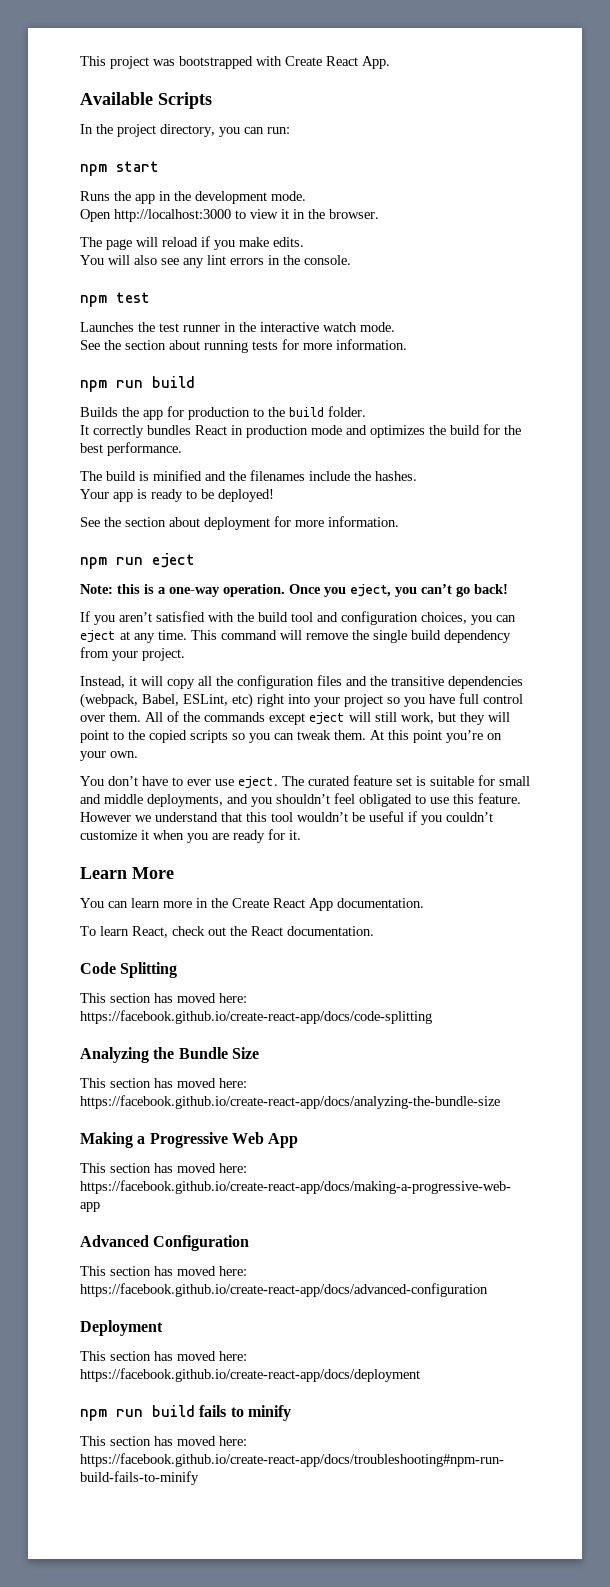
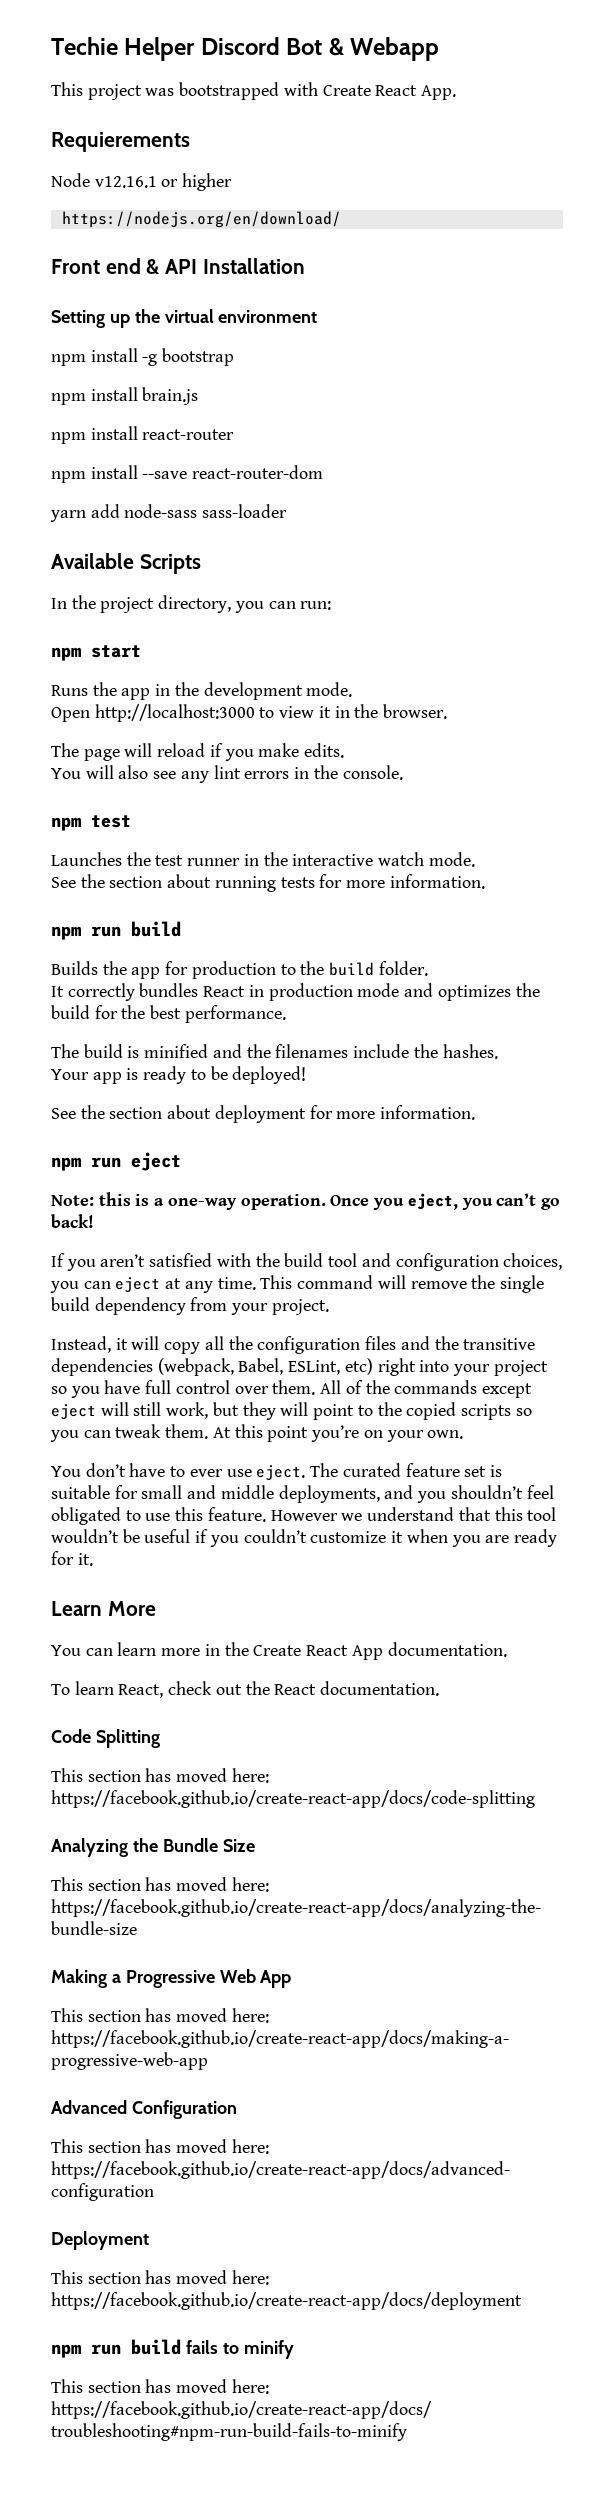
+ Techie Helper Discord Bot & Webapp
+ Requierements
+ Node v12.16.1 or higher
+ https://nodejs.org/en/download/
+ Front end & API Installation
+ Setting up the virtual environment
+ npm install -g bootstrap
+ npm install brain.js
+ npm install react-router
+ npm install --save react-router-dom
+ yarn add node-sass sass-loader

